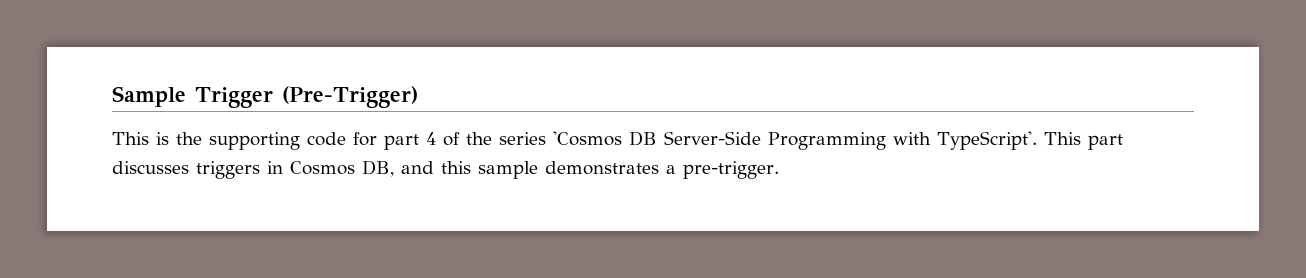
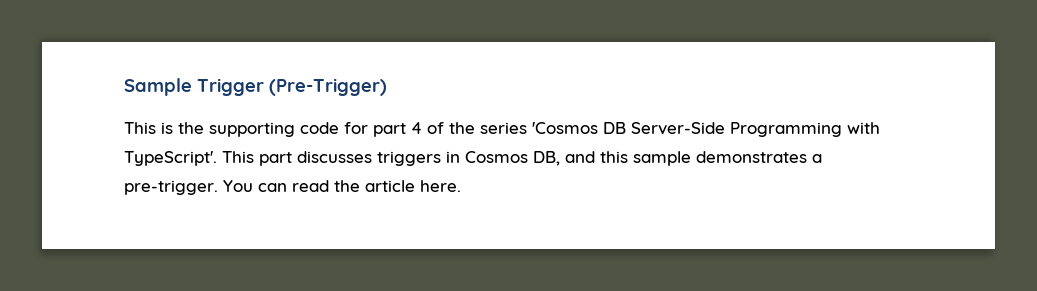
+ You can read the article here.

